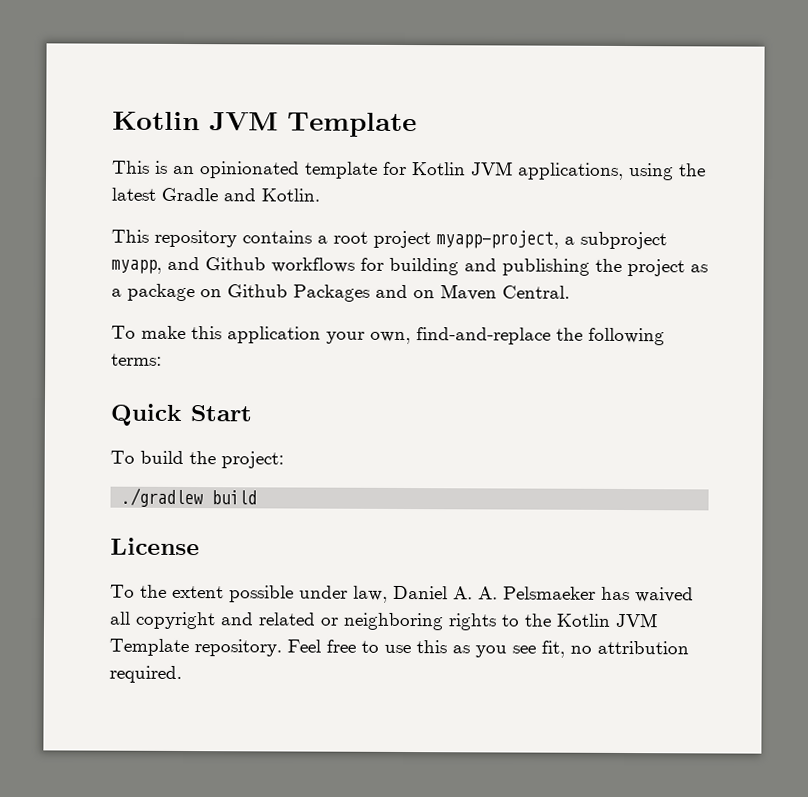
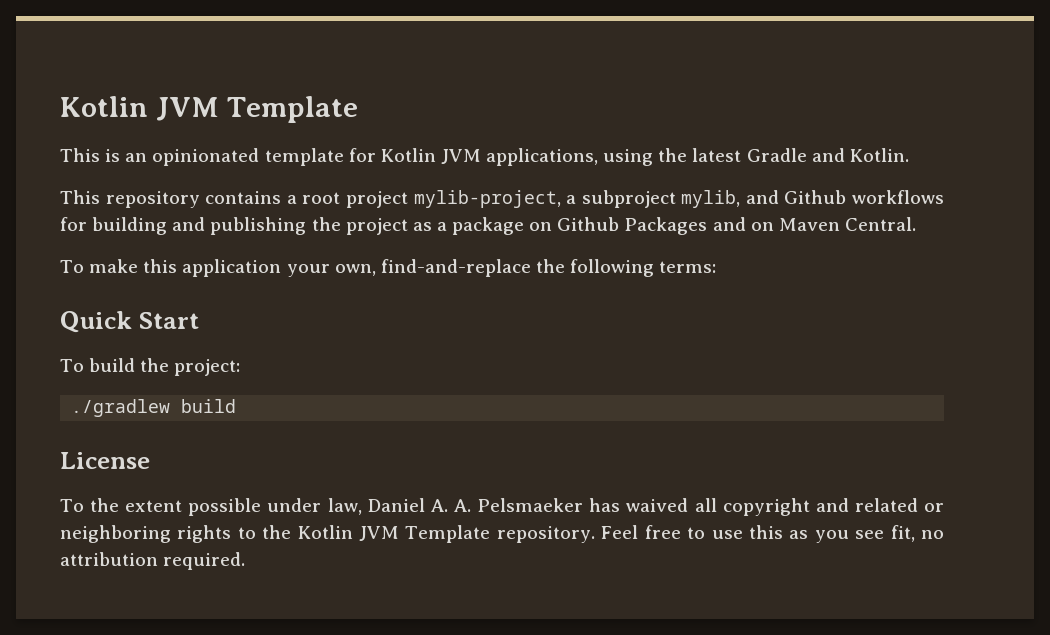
- This repository contains a root project myapp-project, a subproject myapp, and Github workflows for building and publishing the project as a package on Github Packages and on Maven Central.
+ This repository contains a root project mylib-project, a subproject mylib, and Github workflows for building and publishing the project as a package on Github Packages and on Maven Central.

